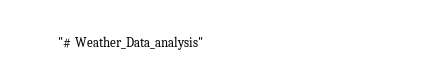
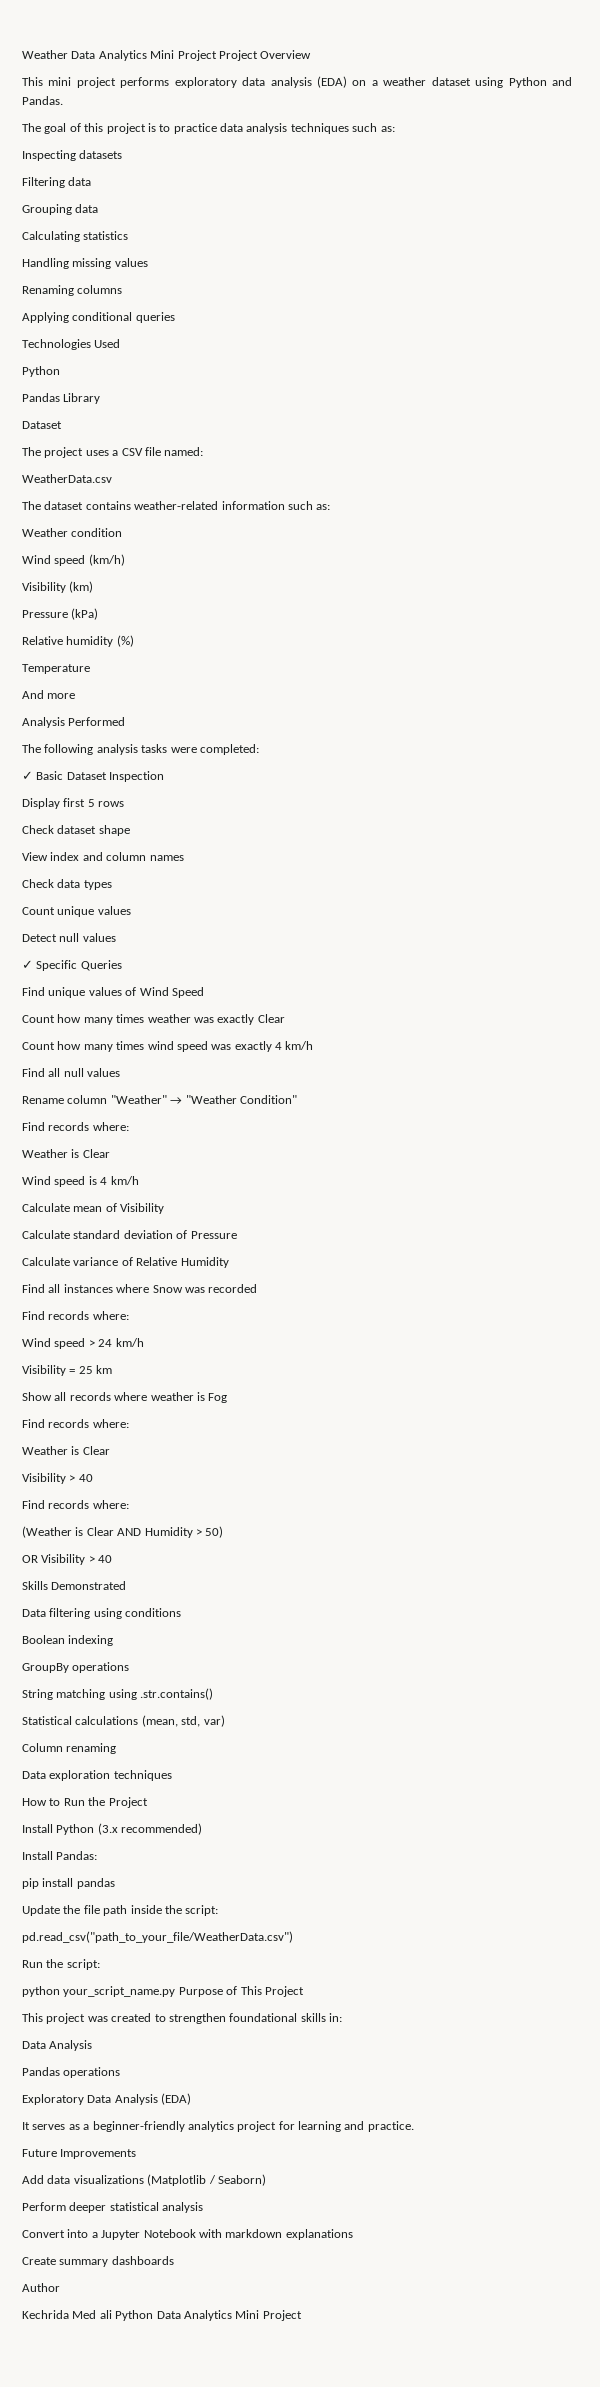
- "# Weather_Data_analysis"
+ Weather Data Analytics Mini Project Project Overview
+ This mini project performs exploratory data analysis (EDA) on a weather dataset using Python and Pandas.
+ The goal of this project is to practice data analysis techniques such as:
+ Inspecting datasets
+ Filtering data
+ Grouping data
+ Calculating statistics
+ Handling missing values
+ Renaming columns
+ Applying conditional queries
+ Technologies Used
+ Python
+ Pandas Library
+ Dataset
+ The project uses a CSV file named:
+ WeatherData.csv
+ The dataset contains weather-related information such as:
+ Weather condition
+ Wind speed (km/h)
+ Visibility (km)
+ Pressure (kPa)
+ Relative humidity (%)
+ Temperature
+ And more
+ Analysis Performed
+ The following analysis tasks were completed:
+ ✓ Basic Dataset Inspection
+ Display first 5 rows
+ Check dataset shape
+ View index and column names
+ Check data types
+ Count unique values
+ Detect null values
+ ✓ Specific Queries
+ Find unique values of Wind Speed
+ Count how many times weather was exactly Clear
+ Count how many times wind speed was exactly 4 km/h
+ Find all null values
+ Rename column "Weather" → "Weather Condition"
+ Find records where:
+ Weather is Clear
+ Wind speed is 4 km/h
+ Calculate mean of Visibility
+ Calculate standard deviation of Pressure
+ Calculate variance of Relative Humidity
+ Find all instances where Snow was recorded
+ Find records where:
+ Wind speed > 24 km/h
+ Visibility = 25 km
+ Show all records where weather is Fog
+ Find records where:
+ Weather is Clear
+ Visibility > 40
+ Find records where:
+ (Weather is Clear AND Humidity > 50)
+ OR Visibility > 40
+ Skills Demonstrated
+ Data filtering using conditions
+ Boolean indexing
+ GroupBy operations
+ String matching using .str.contains()
+ Statistical calculations (mean, std, var)
+ Column renaming
+ Data exploration techniques
+ How to Run the Project
+ Install Python (3.x recommended)
+ Install Pandas:
+ pip install pandas
+ Update the file path inside the script:
+ pd.read_csv("path_to_your_file/WeatherData.csv")
+ Run the script:
+ python your_script_name.py Purpose of This Project
+ This project was created to strengthen foundational skills in:
+ Data Analysis
+ Pandas operations
+ Exploratory Data Analysis (EDA)
+ It serves as a beginner-friendly analytics project for learning and practice.
+ Future Improvements
+ Add data visualizations (Matplotlib / Seaborn)
+ Perform deeper statistical analysis
+ Convert into a Jupyter Notebook with markdown explanations
+ Create summary dashboards
+ Author
+ Kechrida Med ali Python Data Analytics Mini Project

